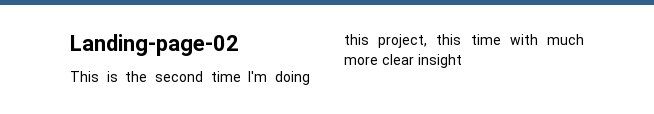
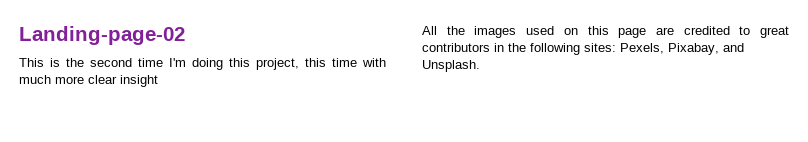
+ All the images used on this page are credited to great contributors in the following sites: Pexels, Pixabay, and Unsplash.

